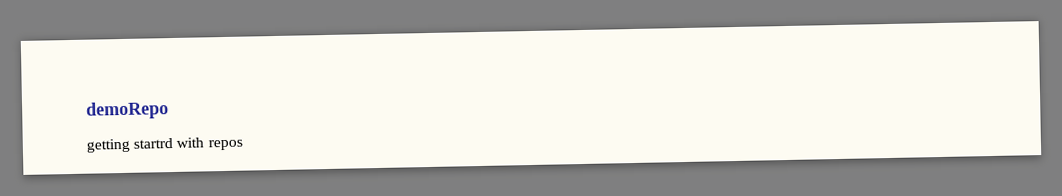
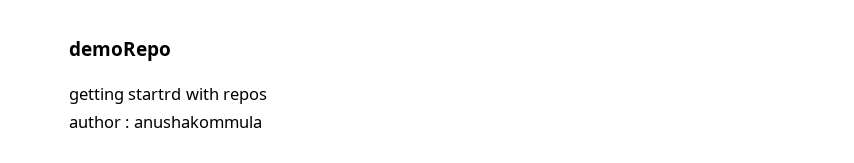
+ author : anushakommula

